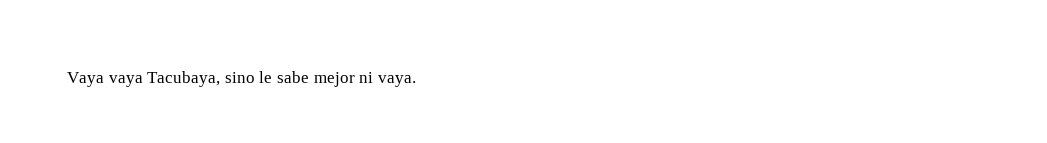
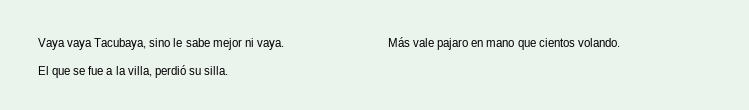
+ El que se fue a la villa, perdió su silla.
+ Más vale pajaro en mano que cientos volando.

